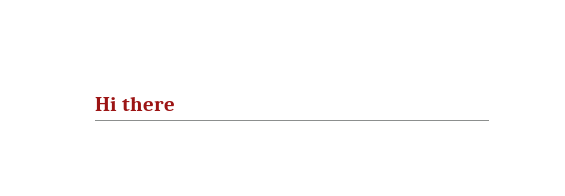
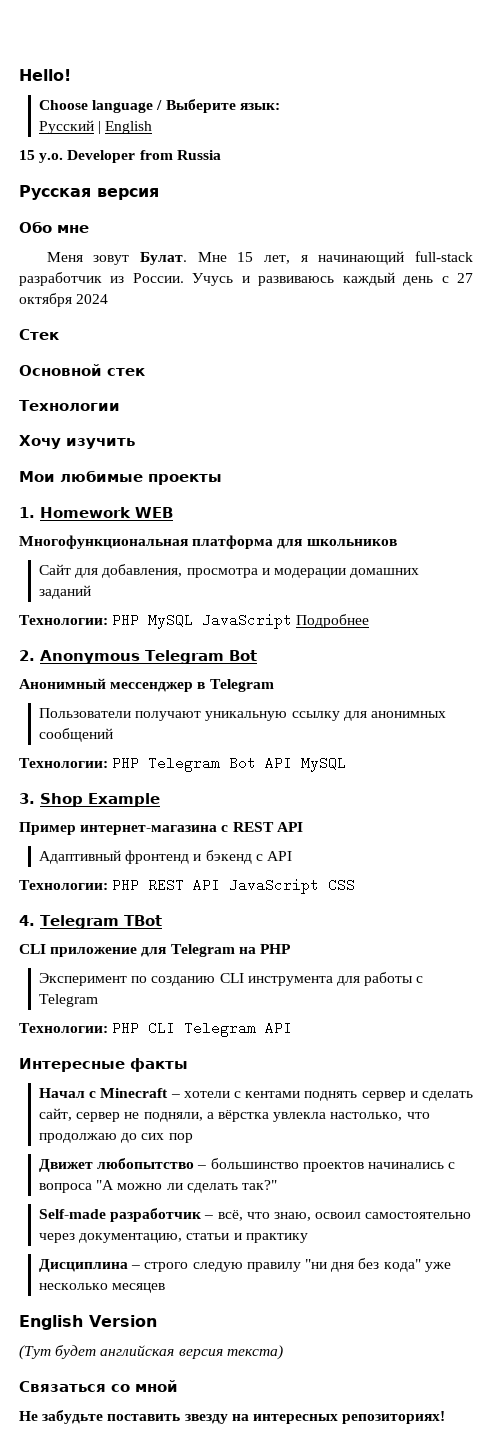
- Hi there
+ Hello!
+ Choose language / Выберите язык:
+ Русский | English
+ 15 y.o. Developer from Russia
+ Русская версия
+ Обо мне
+ Меня зовут Булат. Мне 15 лет, я начинающий full-stack разработчик из России. Учусь и развиваюсь каждый день с 27 октября 2024
+ Стек
+ Основной стек
+ Технологии
+ Хочу изучить
+ Мои любимые проекты
+ 1. Homework WEB
+ Многофункциональная платформа для школьников
+ Сайт для добавления, просмотра и модерации домашних заданий
+ Технологии: PHP MySQL JavaScript Подробнее
+ 2. Anonymous Telegram Bot
+ Анонимный мессенджер в Telegram
+ Пользователи получают уникальную ссылку для анонимных сообщений
+ Технологии: PHP Telegram Bot API MySQL
+ 3. Shop Example
+ Пример интернет-магазина с REST API
+ Адаптивный фронтенд и бэкенд с API
+ Технологии: PHP REST API JavaScript CSS
+ 4. Telegram TBot
+ CLI приложение для Telegram на PHP
+ Эксперимент по созданию CLI инструмента для работы с Telegram
+ Технологии: PHP CLI Telegram API
+ Интересные факты
+ Начал с Minecraft – хотели с кентами поднять сервер и сделать сайт, сервер не подняли, а вёрстка увлекла настолько, что продолжаю до сих пор
+ Движет любопытство – большинство проектов начинались с вопроса "А можно ли сделать так?"
+ Self-made разработчик – всё, что знаю, освоил самостоятельно через документацию, статьи и практику
+ Дисциплина – строго следую правилу "ни дня без кода" уже несколько месяцев
+ English Version
+ (Тут будет английская версия текста)
+ Связаться со мной
+ Не забудьте поставить звезду на интересных репозиториях!

